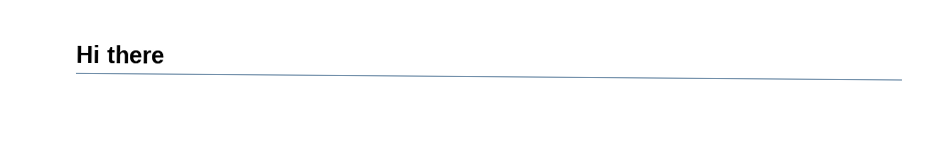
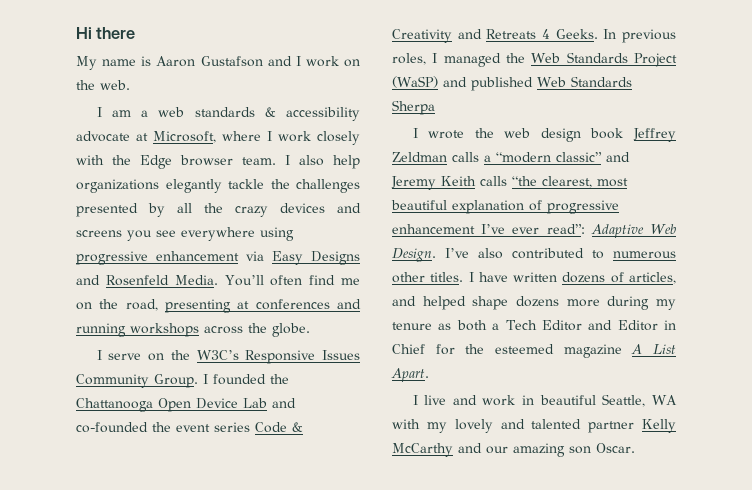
+ My name is Aaron Gustafson and I work on the web.
+ I am a web standards & accessibility advocate at Microsoft, where I work closely with the Edge browser team. I also help organizations elegantly tackle the challenges presented by all the crazy devices and screens you see everywhere using progressive enhancement via Easy Designs and Rosenfeld Media. You’ll often find me on the road, presenting at conferences and running workshops across the globe.
+ I serve on the W3C’s Responsive Issues Community Group. I founded the Chattanooga Open Device Lab and co-founded the event series Code & Creativity and Retreats 4 Geeks. In previous roles, I managed the Web Standards Project (WaSP) and published Web Standards Sherpa
+ I wrote the web design book Jeffrey Zeldman calls a “modern classic” and Jeremy Keith calls “the clearest, most beautiful explanation of progressive enhancement I’ve ever read”: Adaptive Web Design. I’ve also contributed to numerous other titles. I have written dozens of articles, and helped shape dozens more during my tenure as both a Tech Editor and Editor in Chief for the esteemed magazine A List Apart.
+ I live and work in beautiful Seattle, WA with my lovely and talented partner Kelly McCarthy and our amazing son Oscar.

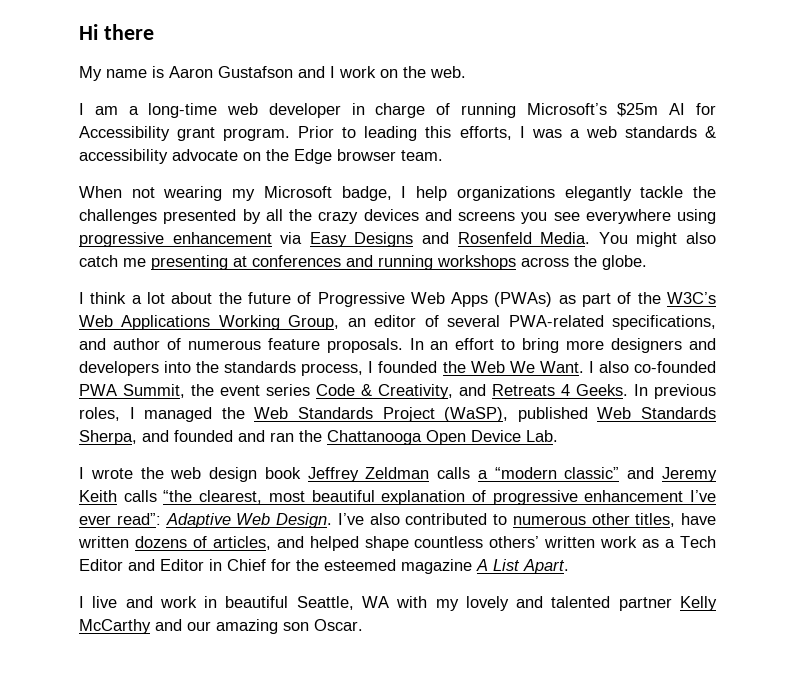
- I am a web standards & accessibility advocate at Microsoft, where I work closely with the Edge browser team. I also help organizations elegantly tackle the challenges presented by all the crazy devices and screens you see everywhere using progressive enhancement via Easy Designs and Rosenfeld Media.
+ I am a long-time web developer in charge of running Microsoft’s $25m AI for Accessibility grant program. Prior to leading this efforts, I was a web standards & accessibility advocate on the Edge browser team.
+ When not wearing my Microsoft badge, I help organizations elegantly tackle the challenges presented by all the crazy devices and screens you see everywhere using progressive enhancement via Easy Designs and Rosenfeld Media.
- You’ll often find me on the road, presenting at conferences and running workshops across the globe.
+ You might also catch me presenting at conferences and running workshops across the globe.
- I serve on the W3C’s Responsive Issues Community Group. I founded the Chattanooga Open Device Lab and co-founded the event series Code & Creativity and Retreats 4 Geeks.
+ I think a lot about the future of Progressive Web Apps (PWAs) as part of the W3C’s Web Applications Working Group, an editor of several PWA-related specifications, and author of numerous feature proposals. In an effort to bring more designers and developers into the standards process, I founded the Web We Want. I also co-founded PWA Summit, the event series Code & Creativity, and Retreats 4 Geeks.
- In previous roles, I managed the Web Standards Project (WaSP) and published Web Standards Sherpa
+ In previous roles, I managed the Web Standards Project (WaSP), published Web Standards Sherpa, and founded and ran the Chattanooga Open Device Lab.
- I’ve also contributed to numerous other titles. I have written dozens of articles, and helped shape dozens more during my tenure as both a Tech Editor and Editor in Chief for the esteemed magazine A List Apart.
+ I’ve also contributed to numerous other titles, have written dozens of articles, and helped shape countless others’ written work as a Tech Editor and Editor in Chief for the esteemed magazine A List Apart.

